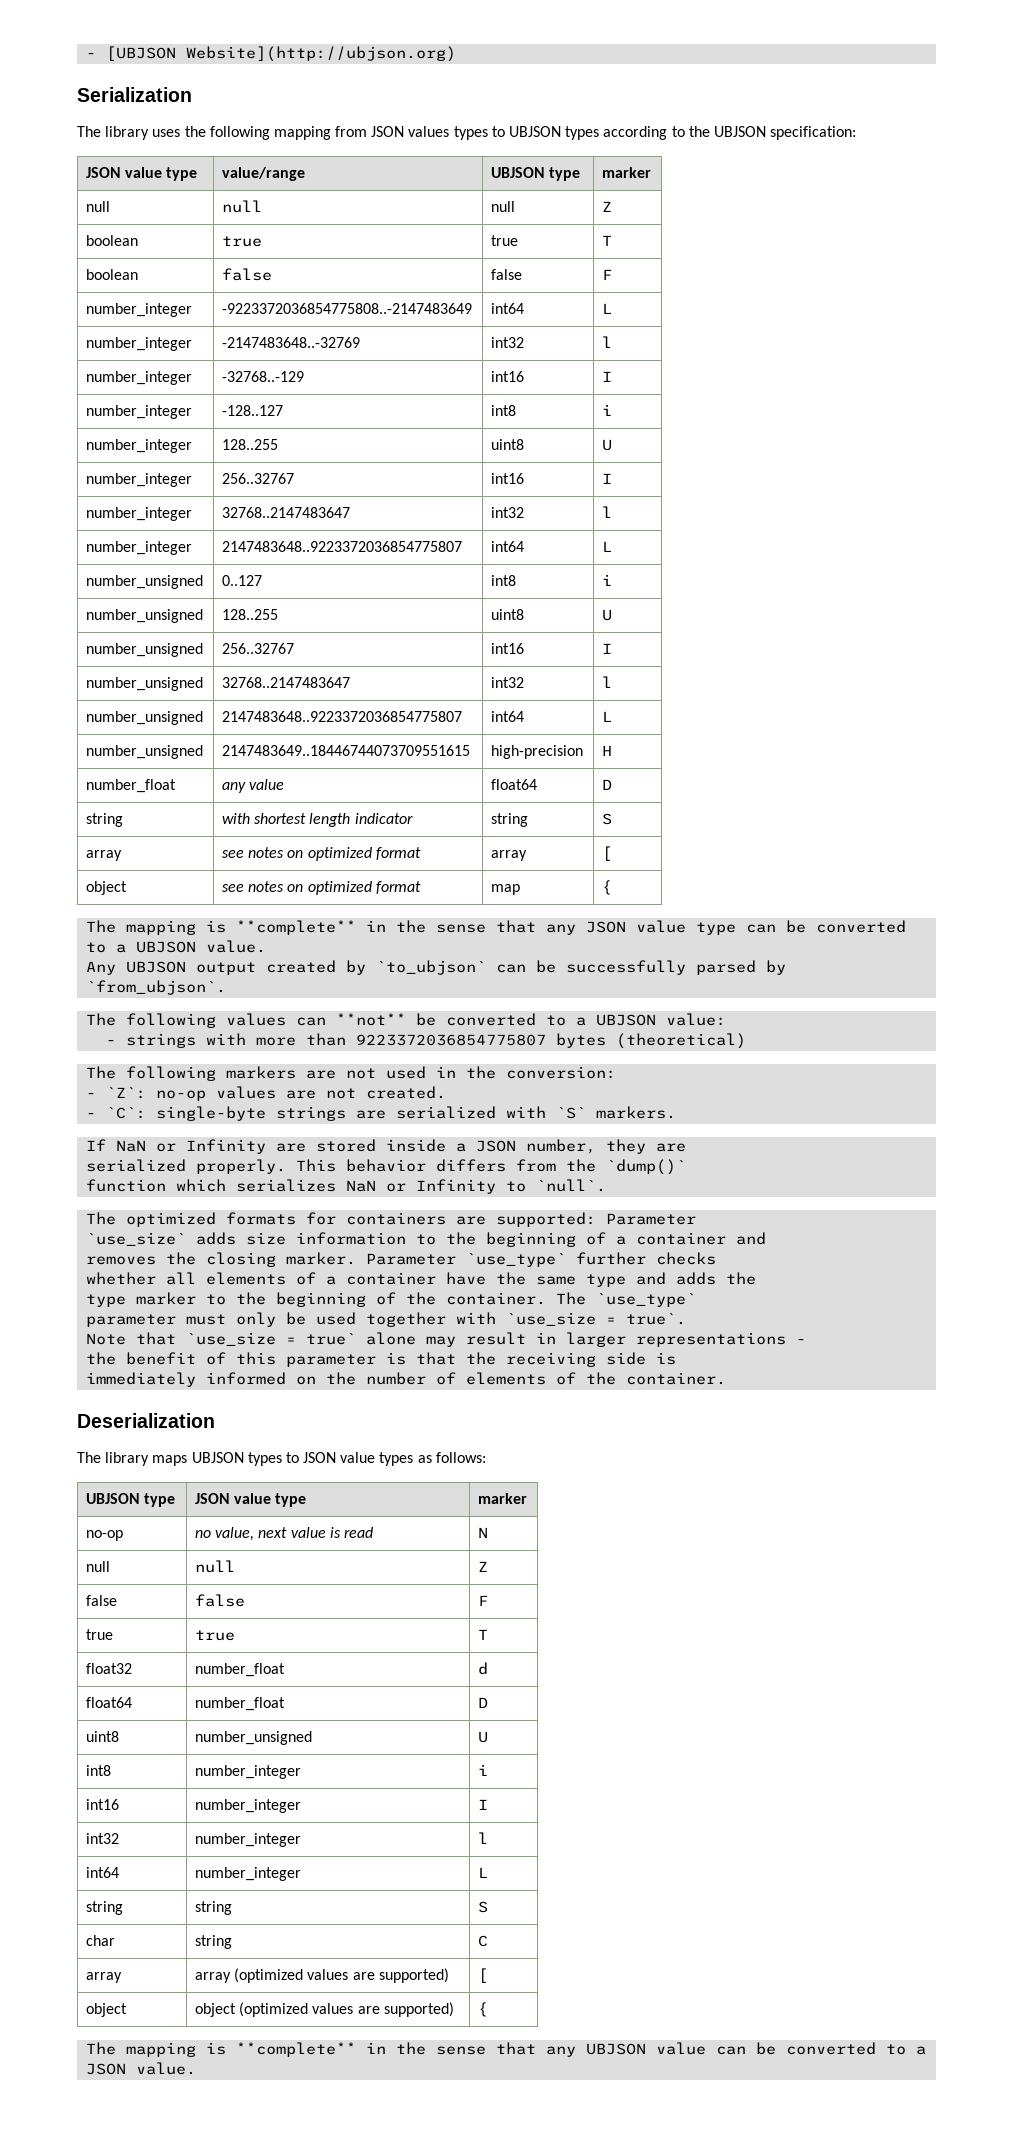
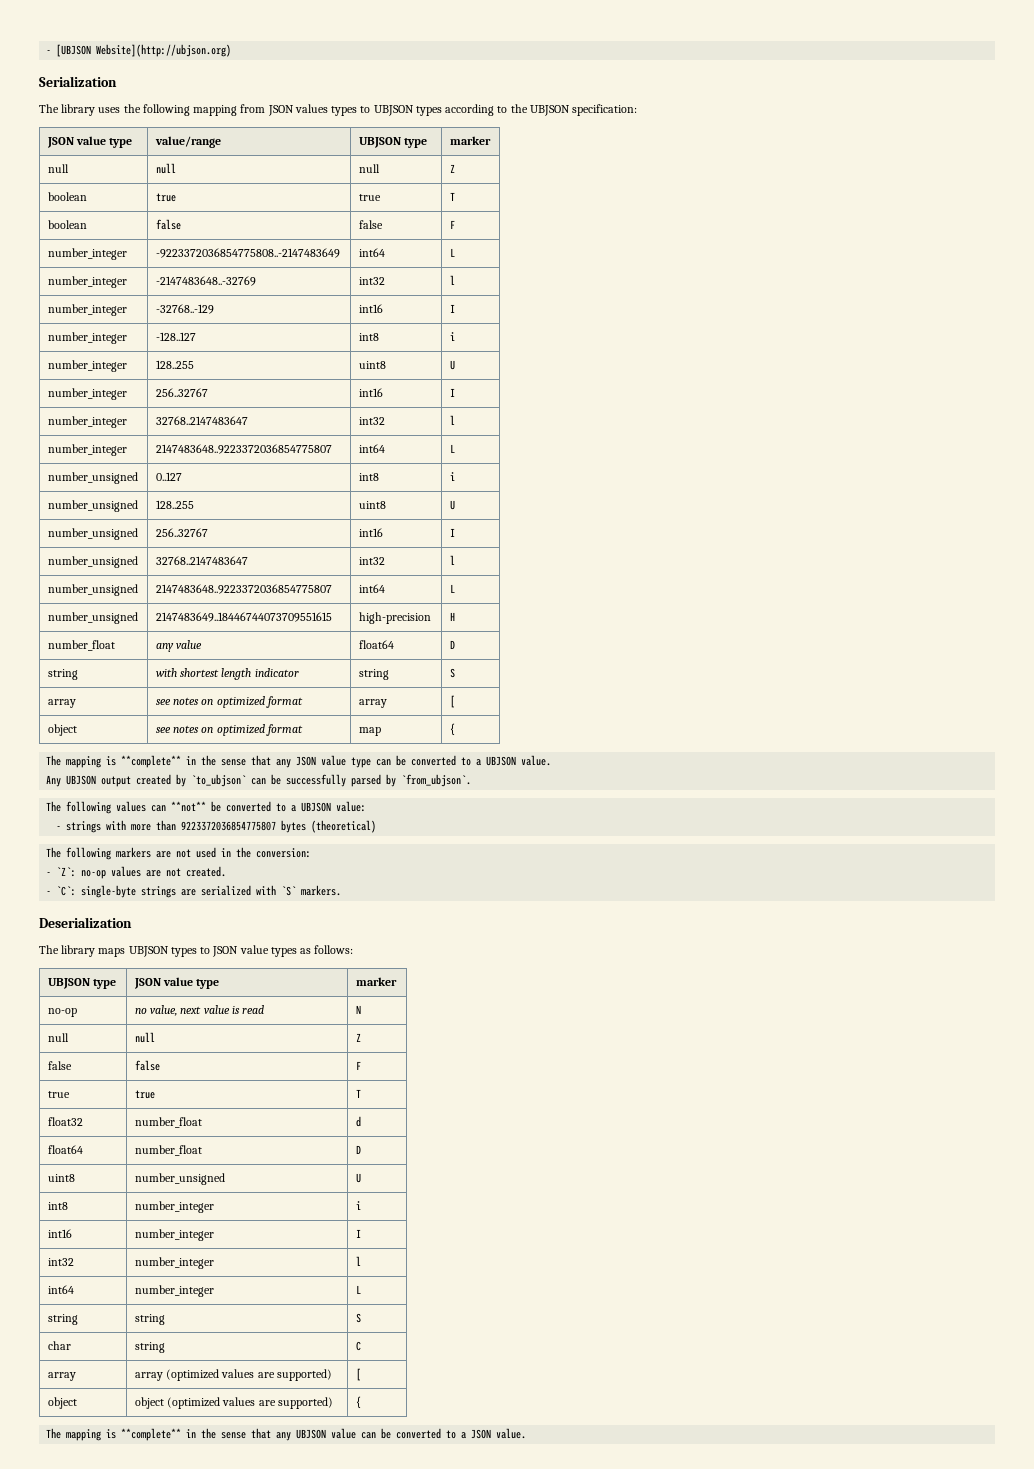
- If NaN or Infinity are stored inside a JSON number, they are
- serialized properly. This behavior differs from the `dump()`
- function which serializes NaN or Infinity to `null`.
- The optimized formats for containers are supported: Parameter
- `use_size` adds size information to the beginning of a container and
- removes the closing marker. Parameter `use_type` further checks
- whether all elements of a container have the same type and adds the
- type marker to the beginning of the container. The `use_type`
- parameter must only be used together with `use_size = true`.
- Note that `use_size = true` alone may result in larger representations -
- the benefit of this parameter is that the receiving side is
- immediately informed on the number of elements of the container.

